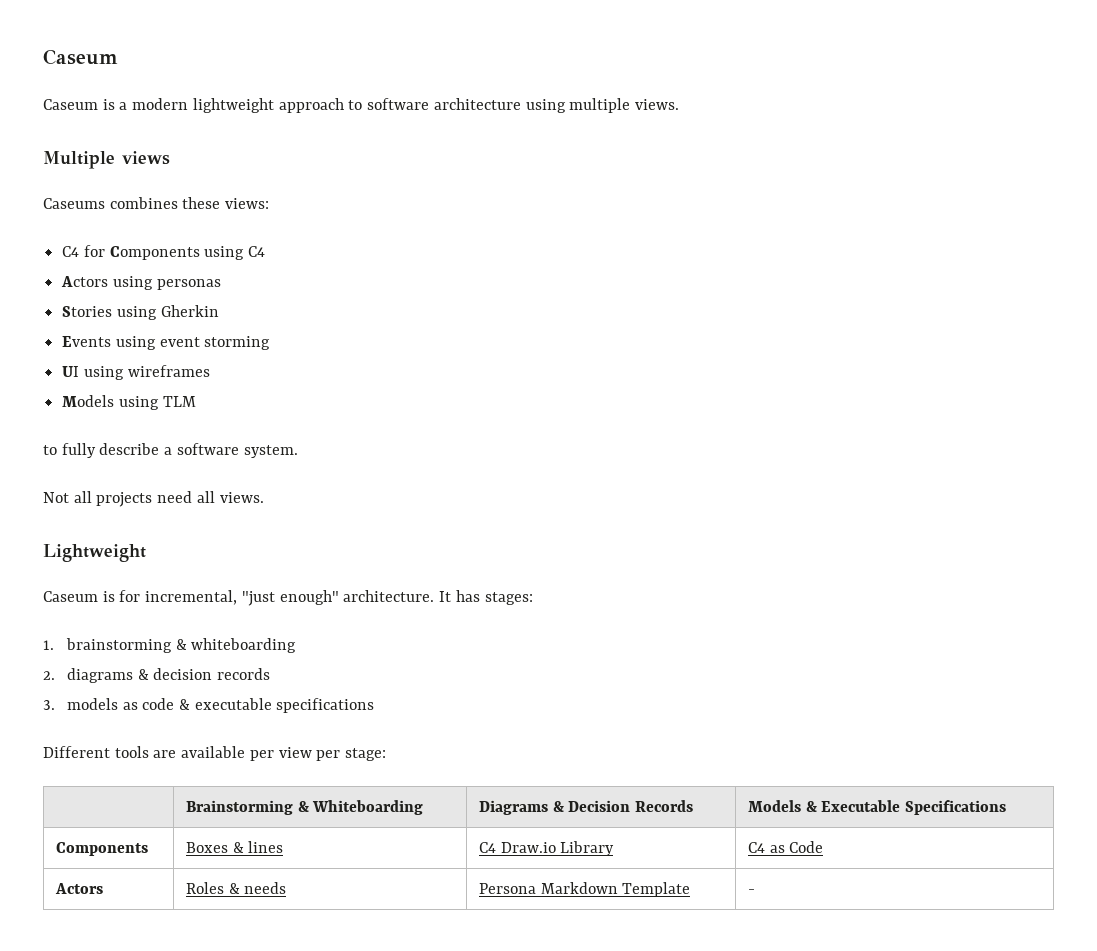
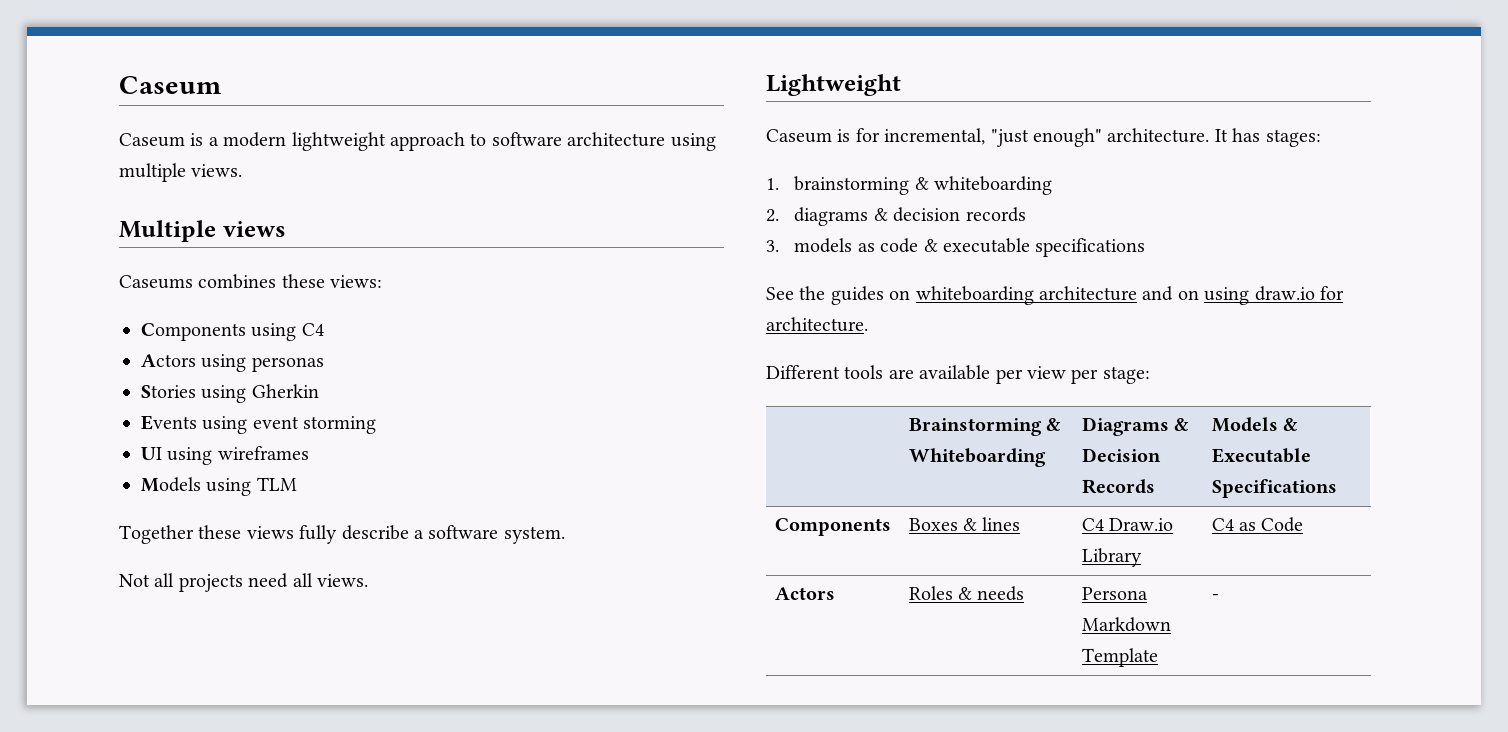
- C4 for Components using C4
+ Components using C4
- to fully describe a software system.
+ Together these views fully describe a software system.
+ See the guides on whiteboarding architecture and on using draw.io for architecture.

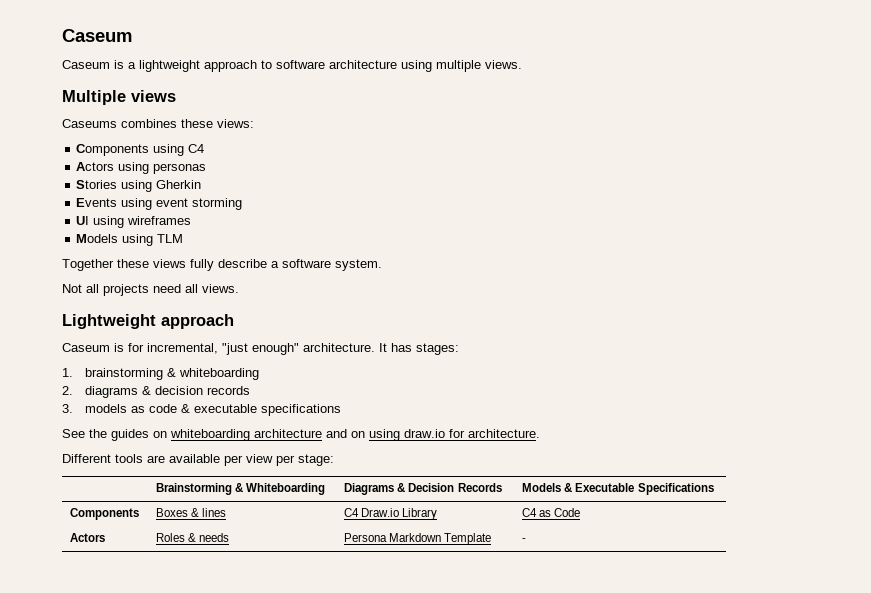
- Caseum is a modern lightweight approach to software architecture using multiple views.
+ Caseum is a lightweight approach to software architecture using multiple views.
- Lightweight
+ Lightweight approach

